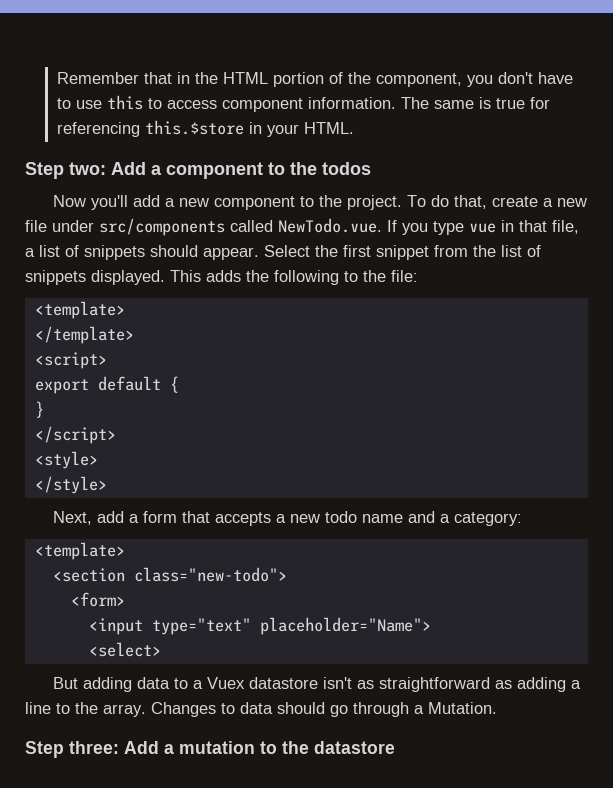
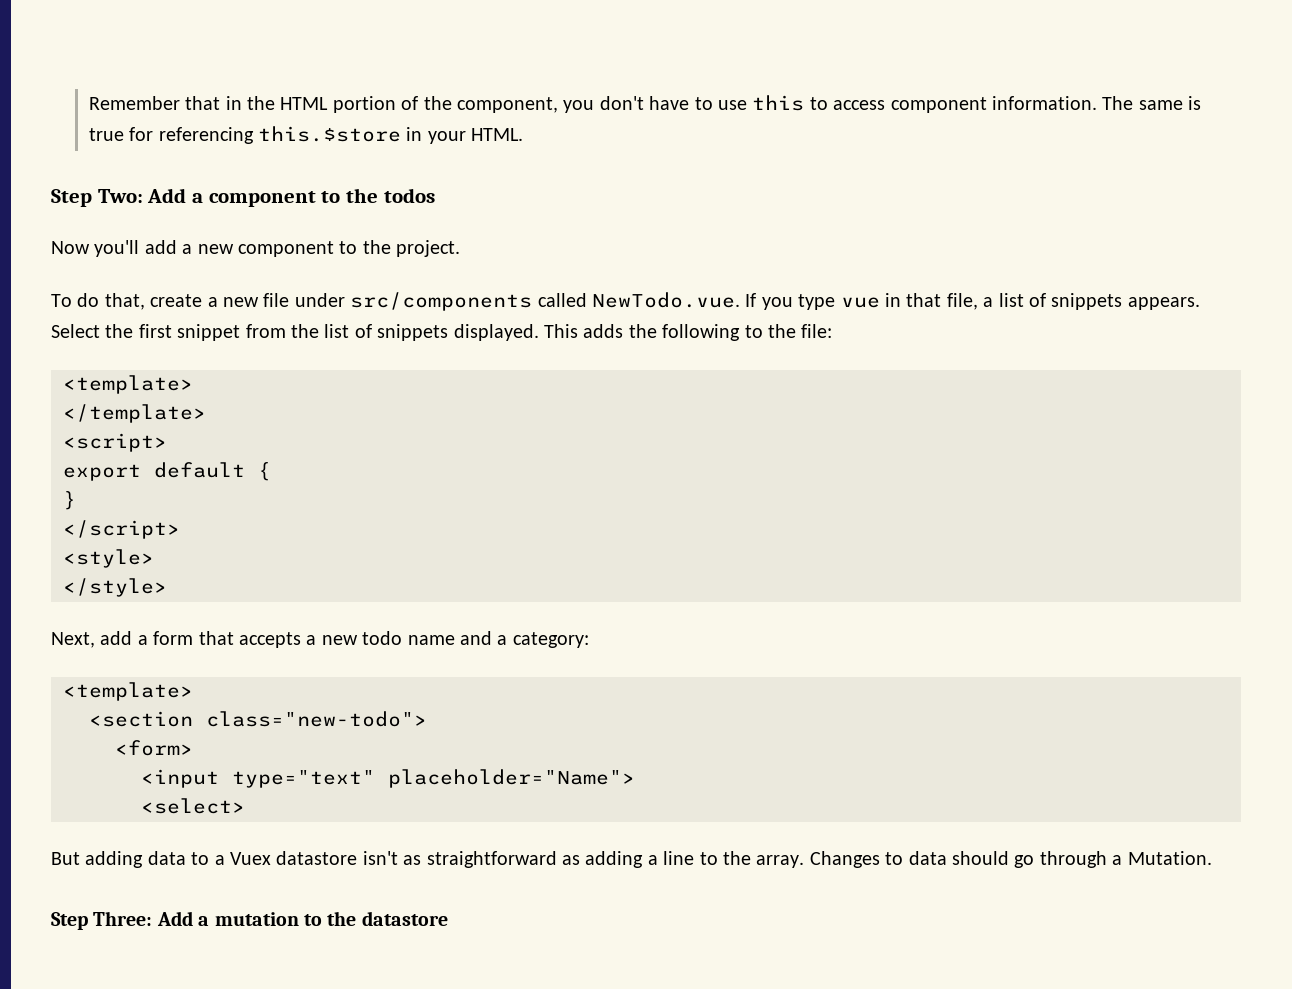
- Step two: Add a component to the todos
+ Step Two: Add a component to the todos
- Now you'll add a new component to the project. To do that, create a new file under src/components called NewTodo.vue. If you type vue in that file, a list of snippets should appear.
+ Now you'll add a new component to the project.
+ To do that, create a new file under src/components called NewTodo.vue. If you type vue in that file, a list of snippets appears.
- Step three: Add a mutation to the datastore
+ Step Three: Add a mutation to the datastore

